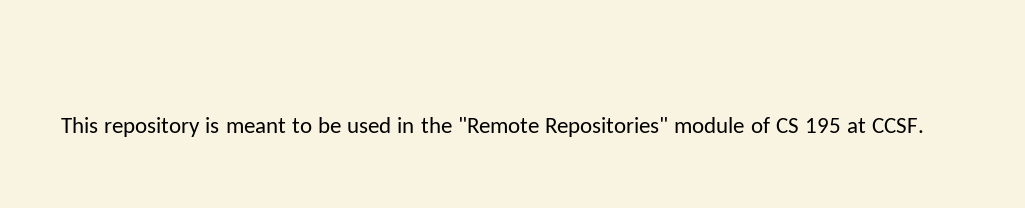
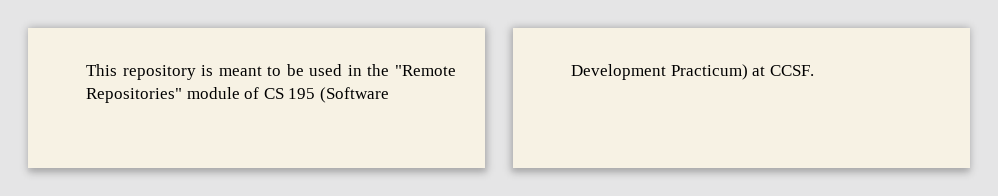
- This repository is meant to be used in the "Remote Repositories" module of CS 195 at CCSF.
+ This repository is meant to be used in the "Remote Repositories" module of CS 195 (Software Development Practicum) at CCSF.

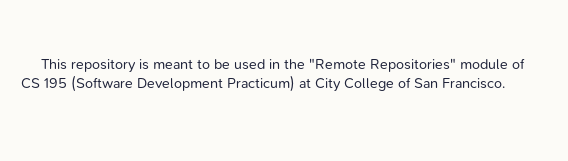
- This repository is meant to be used in the "Remote Repositories" module of CS 195 (Software Development Practicum) at CCSF.
+ This repository is meant to be used in the "Remote Repositories" module of CS 195 (Software Development Practicum) at City College of San Francisco.

